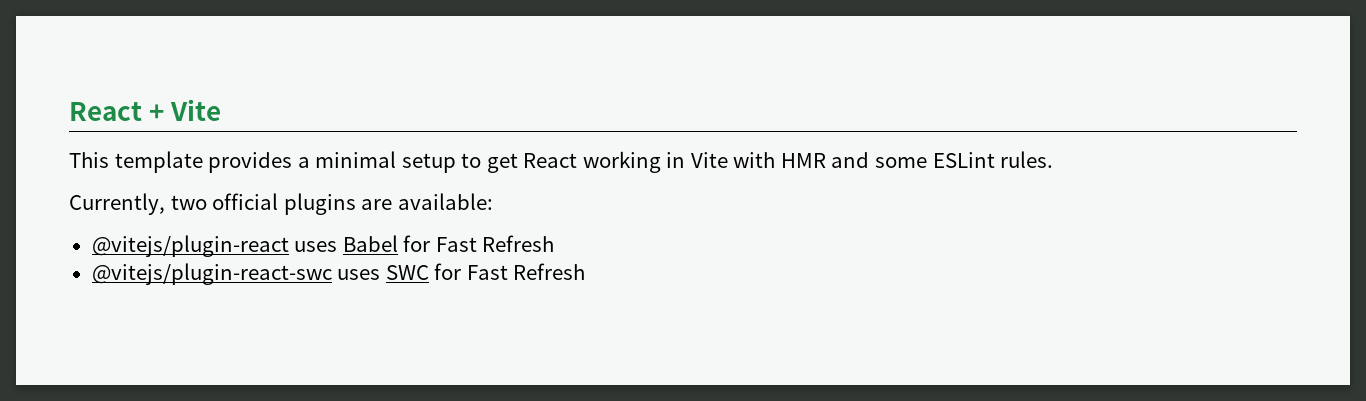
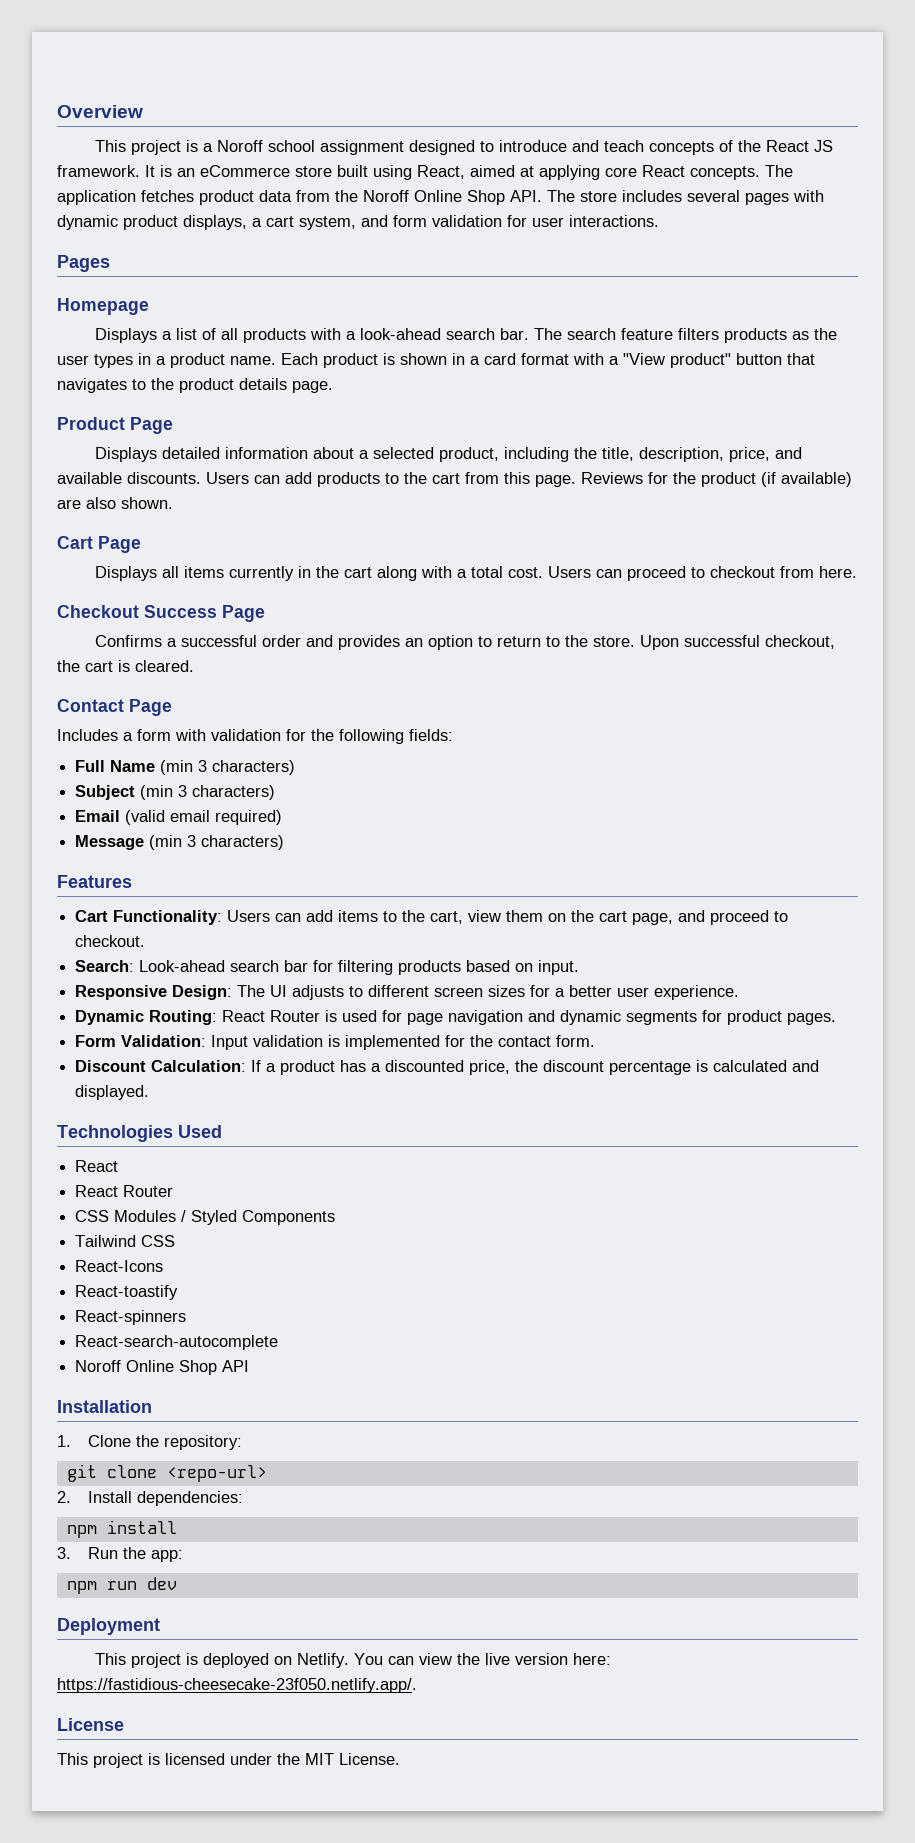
- React + Vite
- This template provides a minimal setup to get React working in Vite with HMR and some ESLint rules.
- Currently, two official plugins are available:
- @vitejs/plugin-react uses Babel for Fast Refresh
- @vitejs/plugin-react-swc uses SWC for Fast Refresh
+ Overview
+ This project is a Noroff school assignment designed to introduce and teach concepts of the React JS framework. It is an eCommerce store built using React, aimed at applying core React concepts. The application fetches product data from the Noroff Online Shop API. The store includes several pages with dynamic product displays, a cart system, and form validation for user interactions.
+ Pages
+ Homepage
+ Displays a list of all products with a look-ahead search bar. The search feature filters products as the user types in a product name. Each product is shown in a card format with a "View product" button that navigates to the product details page.
+ Product Page
+ Displays detailed information about a selected product, including the title, description, price, and available discounts. Users can add products to the cart from this page. Reviews for the product (if available) are also shown.
+ Cart Page
+ Displays all items currently in the cart along with a total cost. Users can proceed to checkout from here.
+ Checkout Success Page
+ Confirms a successful order and provides an option to return to the store. Upon successful checkout, the cart is cleared.
+ Contact Page
+ Includes a form with validation for the following fields:
+ Full Name (min 3 characters)
+ Subject (min 3 characters)
+ Email (valid email required)
+ Message (min 3 characters)
+ Features
+ Cart Functionality: Users can add items to the cart, view them on the cart page, and proceed to checkout.
+ Search: Look-ahead search bar for filtering products based on input.
+ Responsive Design: The UI adjusts to different screen sizes for a better user experience.
+ Dynamic Routing: React Router is used for page navigation and dynamic segments for product pages.
+ Form Validation: Input validation is implemented for the contact form.
+ Discount Calculation: If a product has a discounted price, the discount percentage is calculated and displayed.
+ Technologies Used
+ React
+ React Router
+ CSS Modules / Styled Components
+ Tailwind CSS
+ React-Icons
+ React-toastify
+ React-spinners
+ React-search-autocomplete
+ Noroff Online Shop API
+ Installation
+ 1. Clone the repository:
+ git clone <repo-url>
+ 2. Install dependencies:
+ npm install
+ 3. Run the app:
+ npm run dev
+ Deployment
+ This project is deployed on Netlify. You can view the live version here: https://fastidious-cheesecake-23f050.netlify.app/.
+ License
+ This project is licensed under the MIT License.

